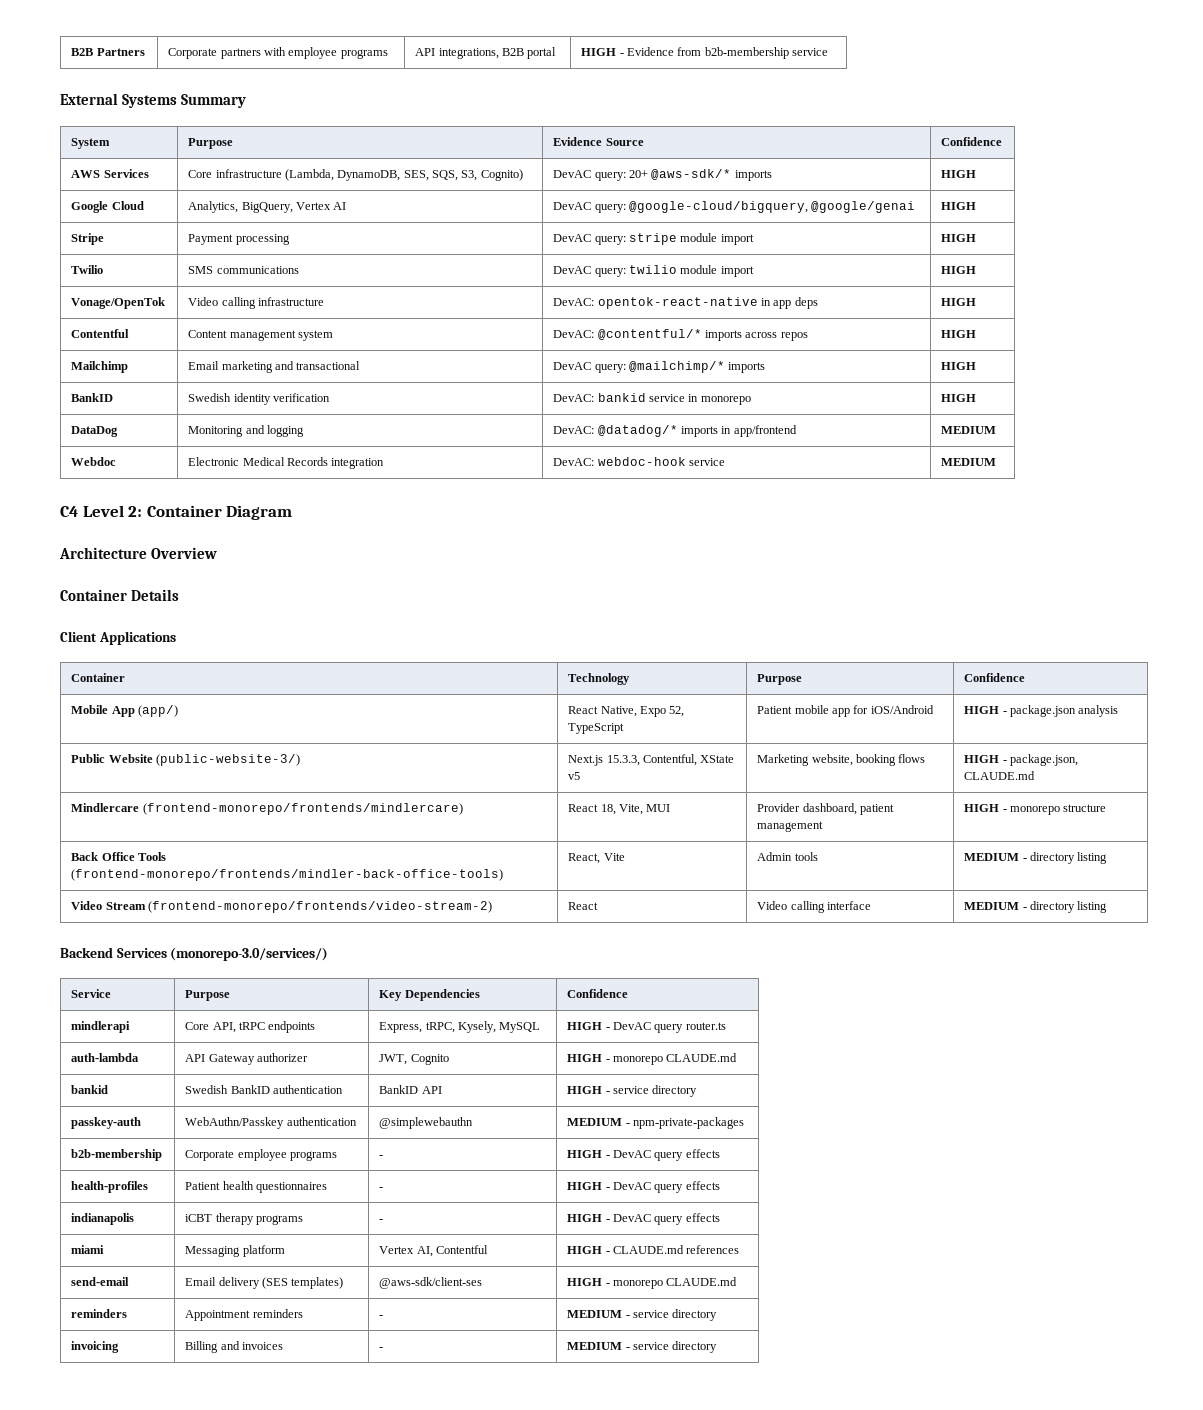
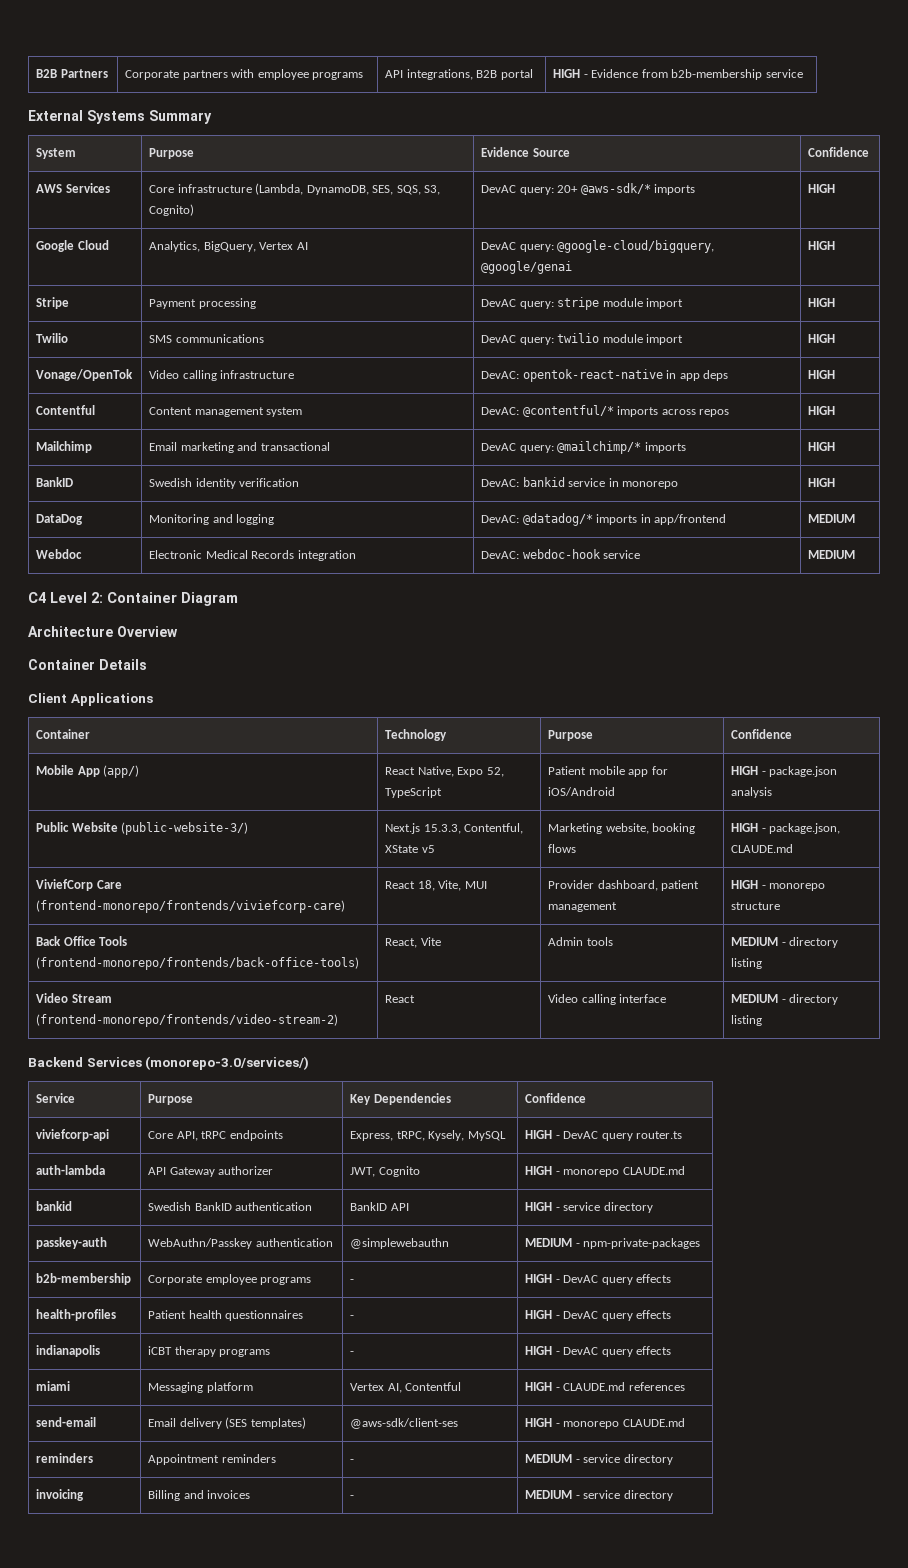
- Mindlercare (frontend-monorepo/frontends/mindlercare) | React 18, Vite, MUI | Provider dashboard, patient management | HIGH - monorepo structure
+ ViviefCorp Care (frontend-monorepo/frontends/viviefcorp-care) | React 18, Vite, MUI | Provider dashboard, patient management | HIGH - monorepo structure
- Back Office Tools (frontend-monorepo/frontends/mindler-back-office-tools) | React, Vite | Admin tools | MEDIUM - directory listing
+ Back Office Tools (frontend-monorepo/frontends/back-office-tools) | React, Vite | Admin tools | MEDIUM - directory listing
- mindlerapi | Core API, tRPC endpoints | Express, tRPC, Kysely, MySQL | HIGH - DevAC query router.ts
+ viviefcorp-api | Core API, tRPC endpoints | Express, tRPC, Kysely, MySQL | HIGH - DevAC query router.ts

